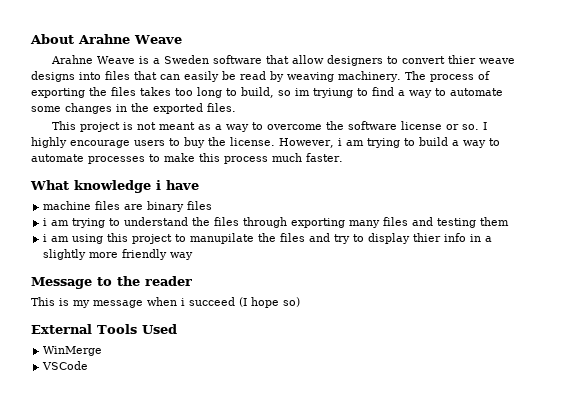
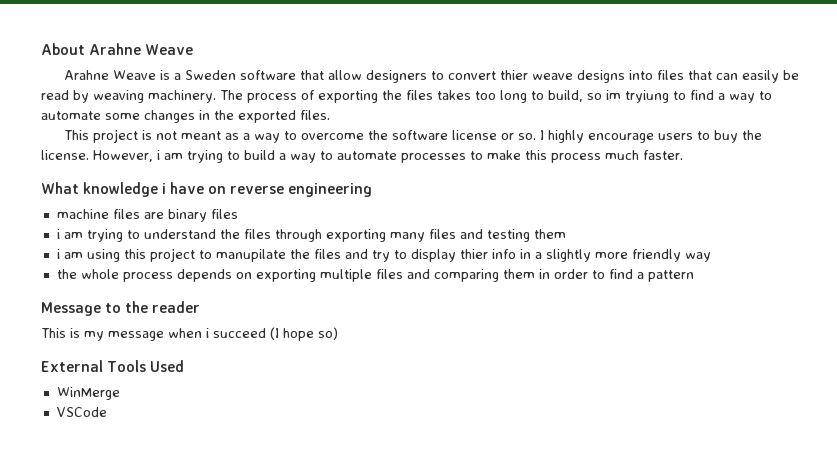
- What knowledge i have
+ What knowledge i have on reverse engineering
+ the whole process depends on exporting multiple files and comparing them in order to find a pattern

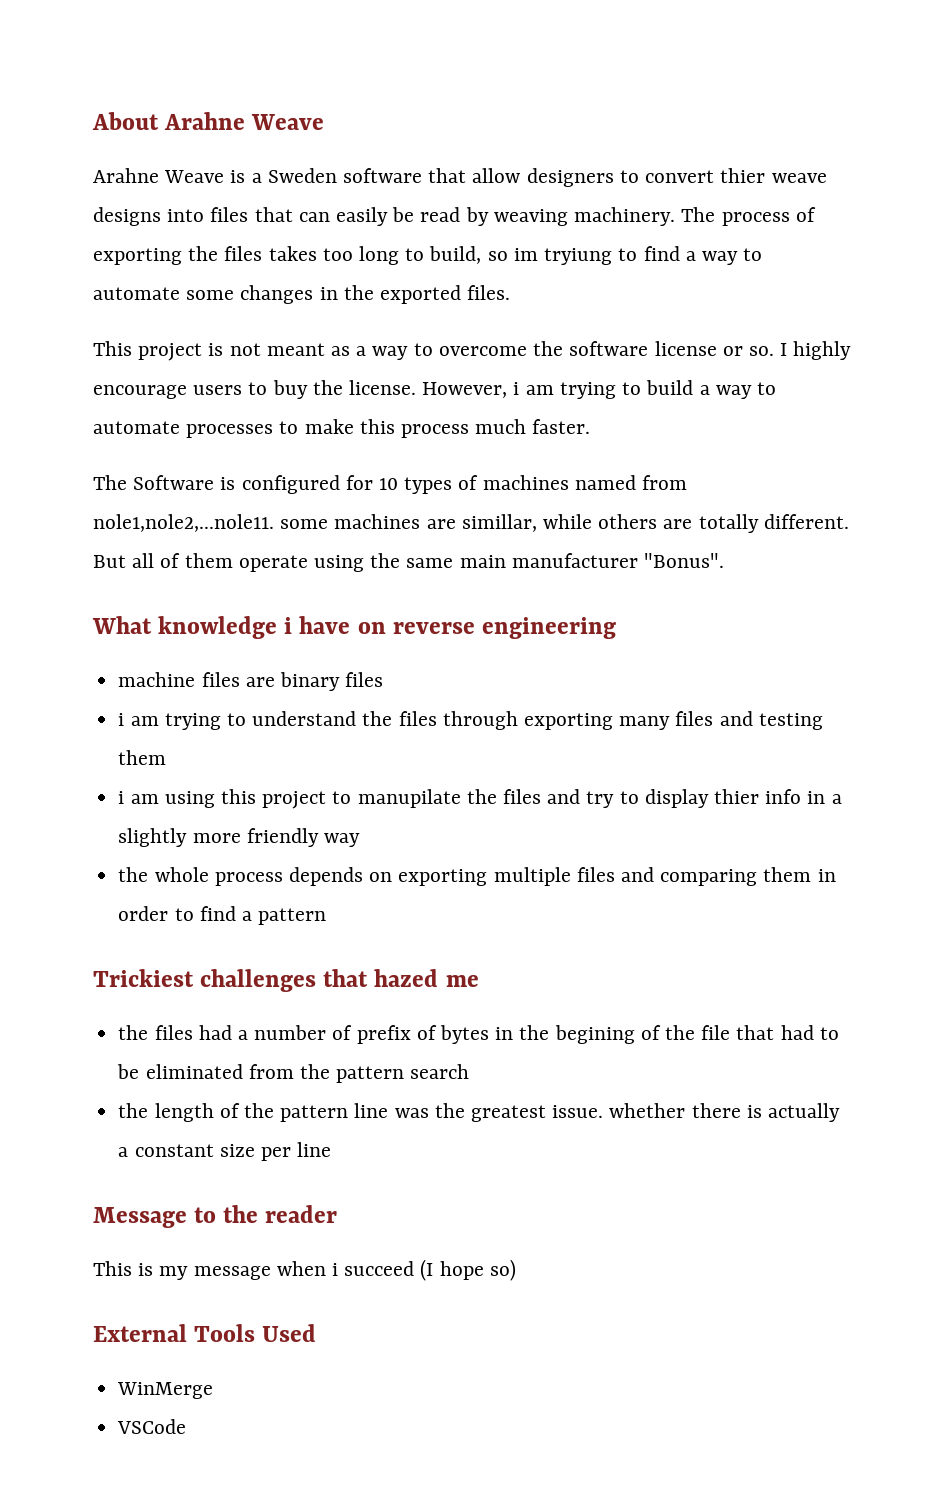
+ The Software is configured for 10 types of machines named from nole1,nole2,...nole11. some machines are simillar, while others are totally different. But all of them operate using the same main manufacturer "Bonus".
+ Trickiest challenges that hazed me
+ the files had a number of prefix of bytes in the begining of the file that had to be eliminated from the pattern search
+ the length of the pattern line was the greatest issue. whether there is actually a constant size per line

